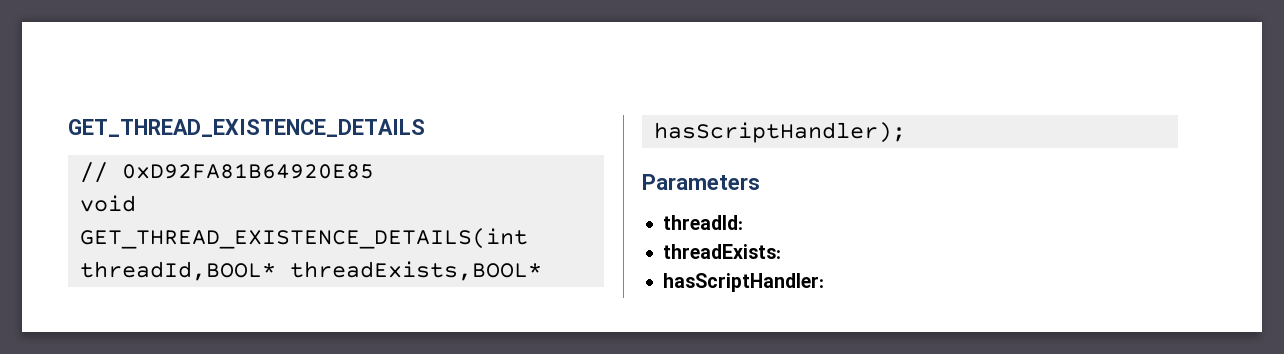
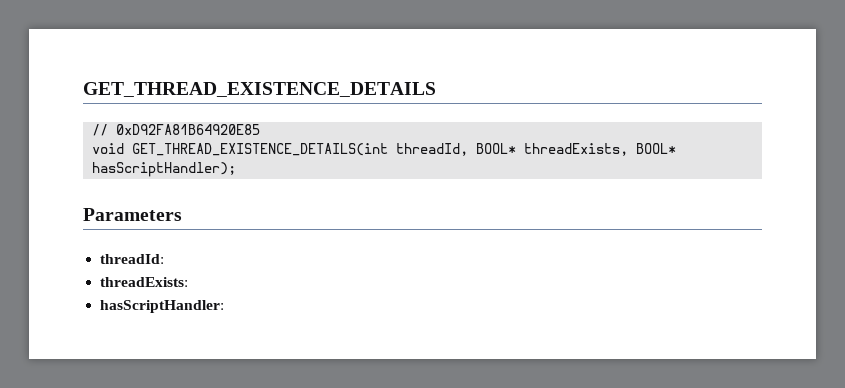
- void GET_THREAD_EXISTENCE_DETAILS(int threadId,BOOL* threadExists,BOOL* hasScriptHandler);
+ void GET_THREAD_EXISTENCE_DETAILS(int threadId, BOOL* threadExists, BOOL* hasScriptHandler);

